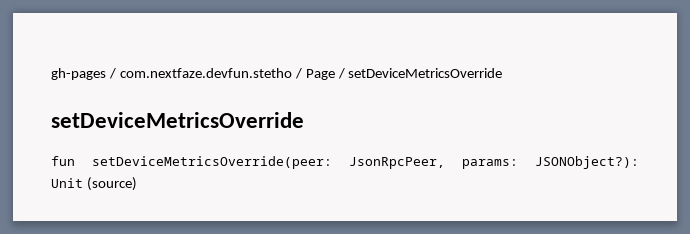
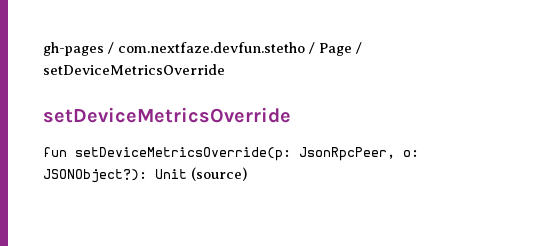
- fun setDeviceMetricsOverride(peer: JsonRpcPeer, params: JSONObject?): Unit (source)
+ fun setDeviceMetricsOverride(p: JsonRpcPeer, o: JSONObject?): Unit (source)

